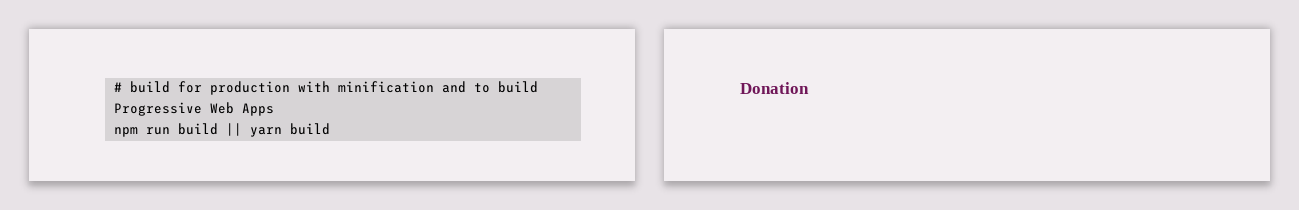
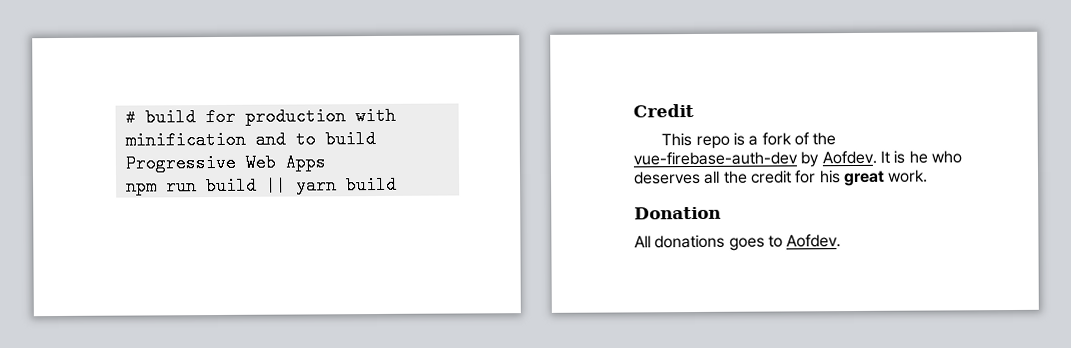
+ Credit
+ This repo is a fork of the vue-firebase-auth-dev by Aofdev. It is he who deserves all the credit for his great work.
  Donation
+ All donations goes to Aofdev.

